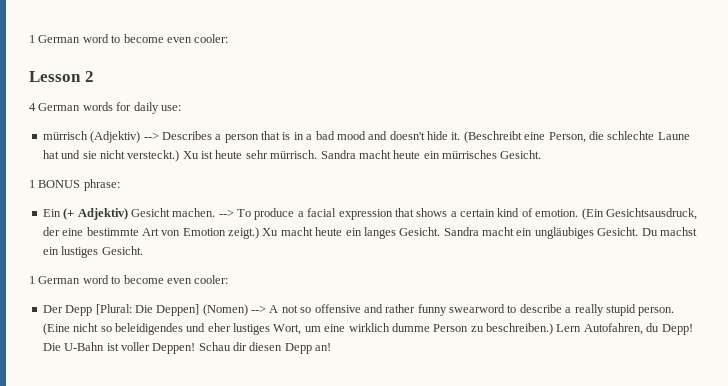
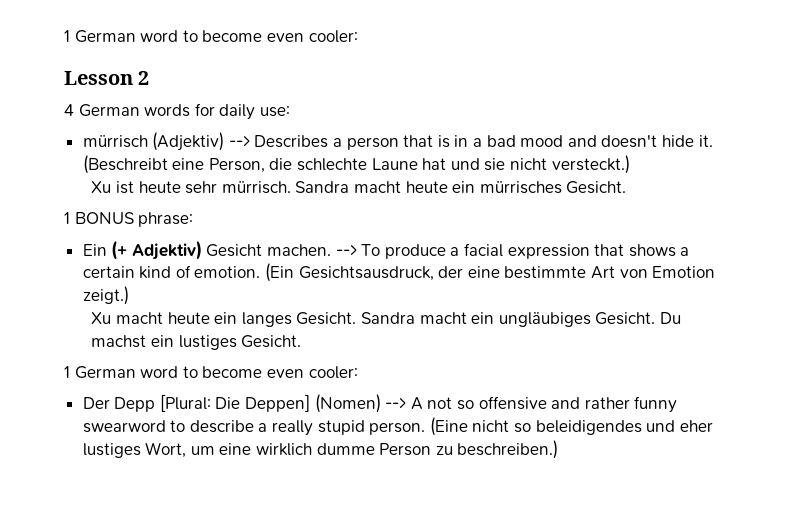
- (Beschreibt eine Person, die schlechte Laune hat und sie nicht versteckt.) Xu ist heute sehr mürrisch.
+ (Beschreibt eine Person, die schlechte Laune hat und sie nicht versteckt.)
+ Xu ist heute sehr mürrisch.
- (Ein Gesichtsausdruck, der eine bestimmte Art von Emotion zeigt.) Xu macht heute ein langes Gesicht.
+ (Ein Gesichtsausdruck, der eine bestimmte Art von Emotion zeigt.)
+ Xu macht heute ein langes Gesicht.
- Lern Autofahren, du Depp! Die U-Bahn ist voller Deppen! Schau dir diesen Depp an!

